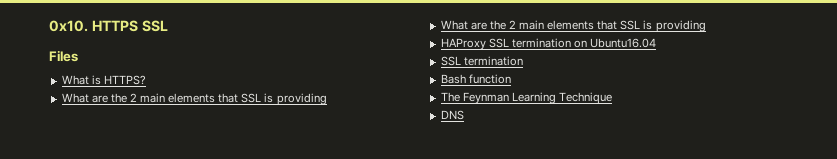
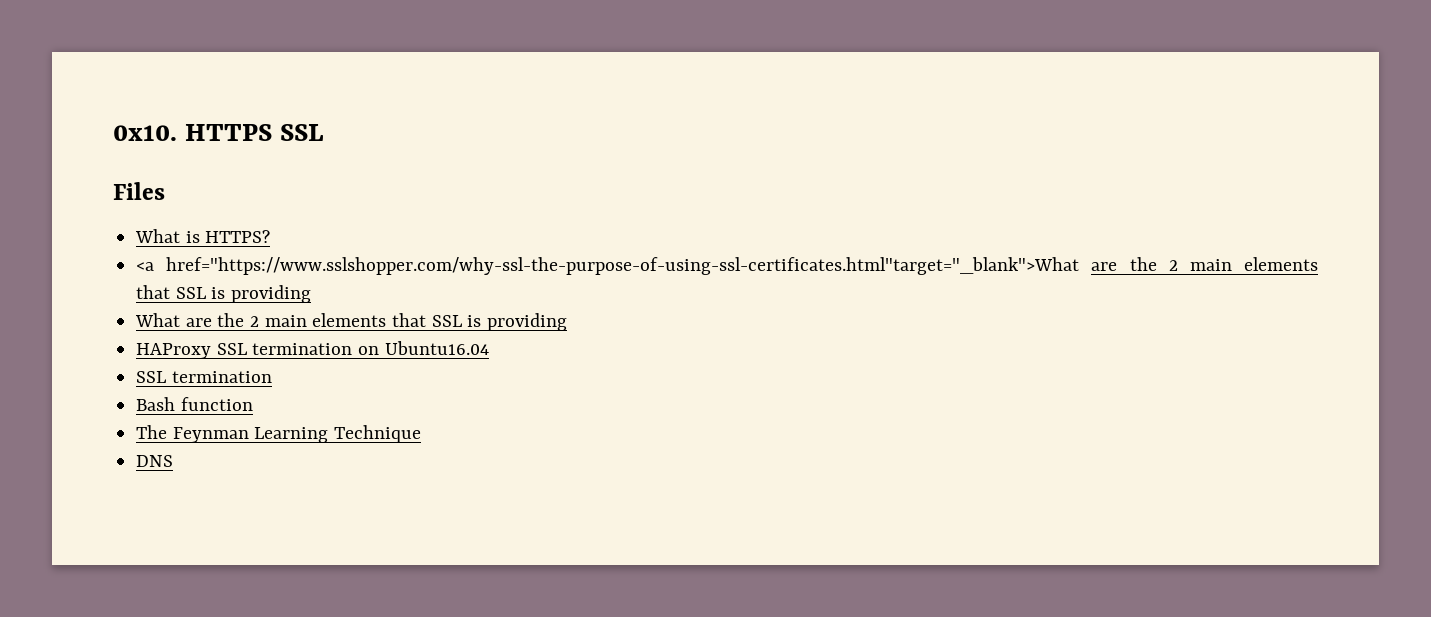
  What is HTTPS?
- What are the 2 main elements that SSL is providing
+ <a href="https://www.sslshopper.com/why-ssl-the-purpose-of-using-ssl-certificates.html"target="_blank">What are the 2 main elements that SSL is providing

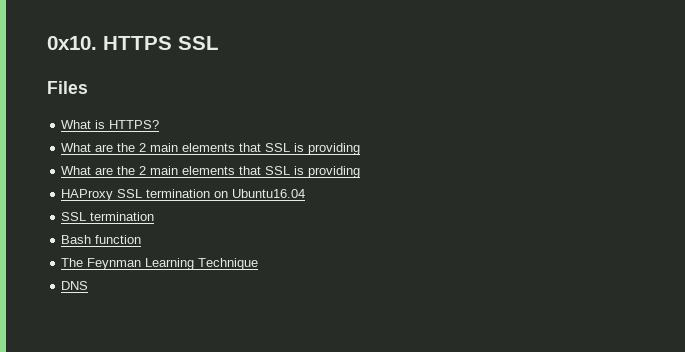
  What is HTTPS?
- <a href="https://www.sslshopper.com/why-ssl-the-purpose-of-using-ssl-certificates.html"target="_blank">What are the 2 main elements that SSL is providing
+ What are the 2 main elements that SSL is providing

